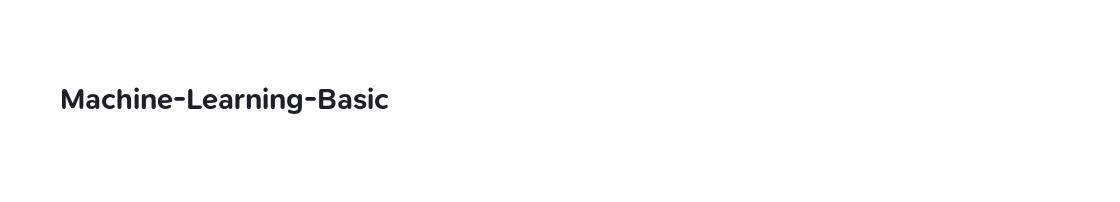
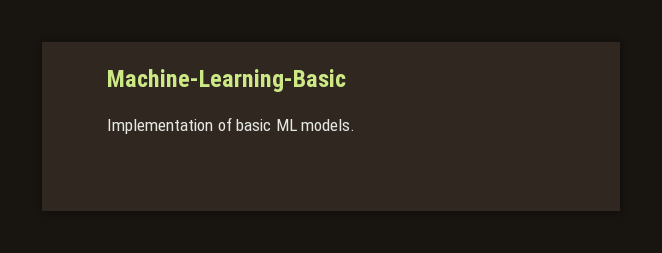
+ Implementation of basic ML models.

